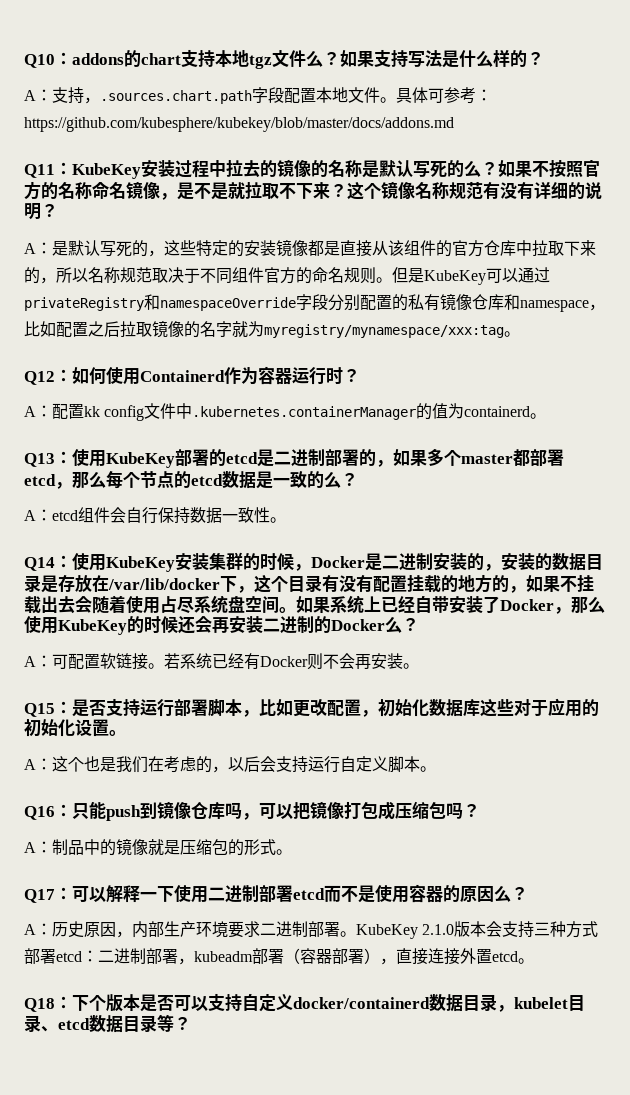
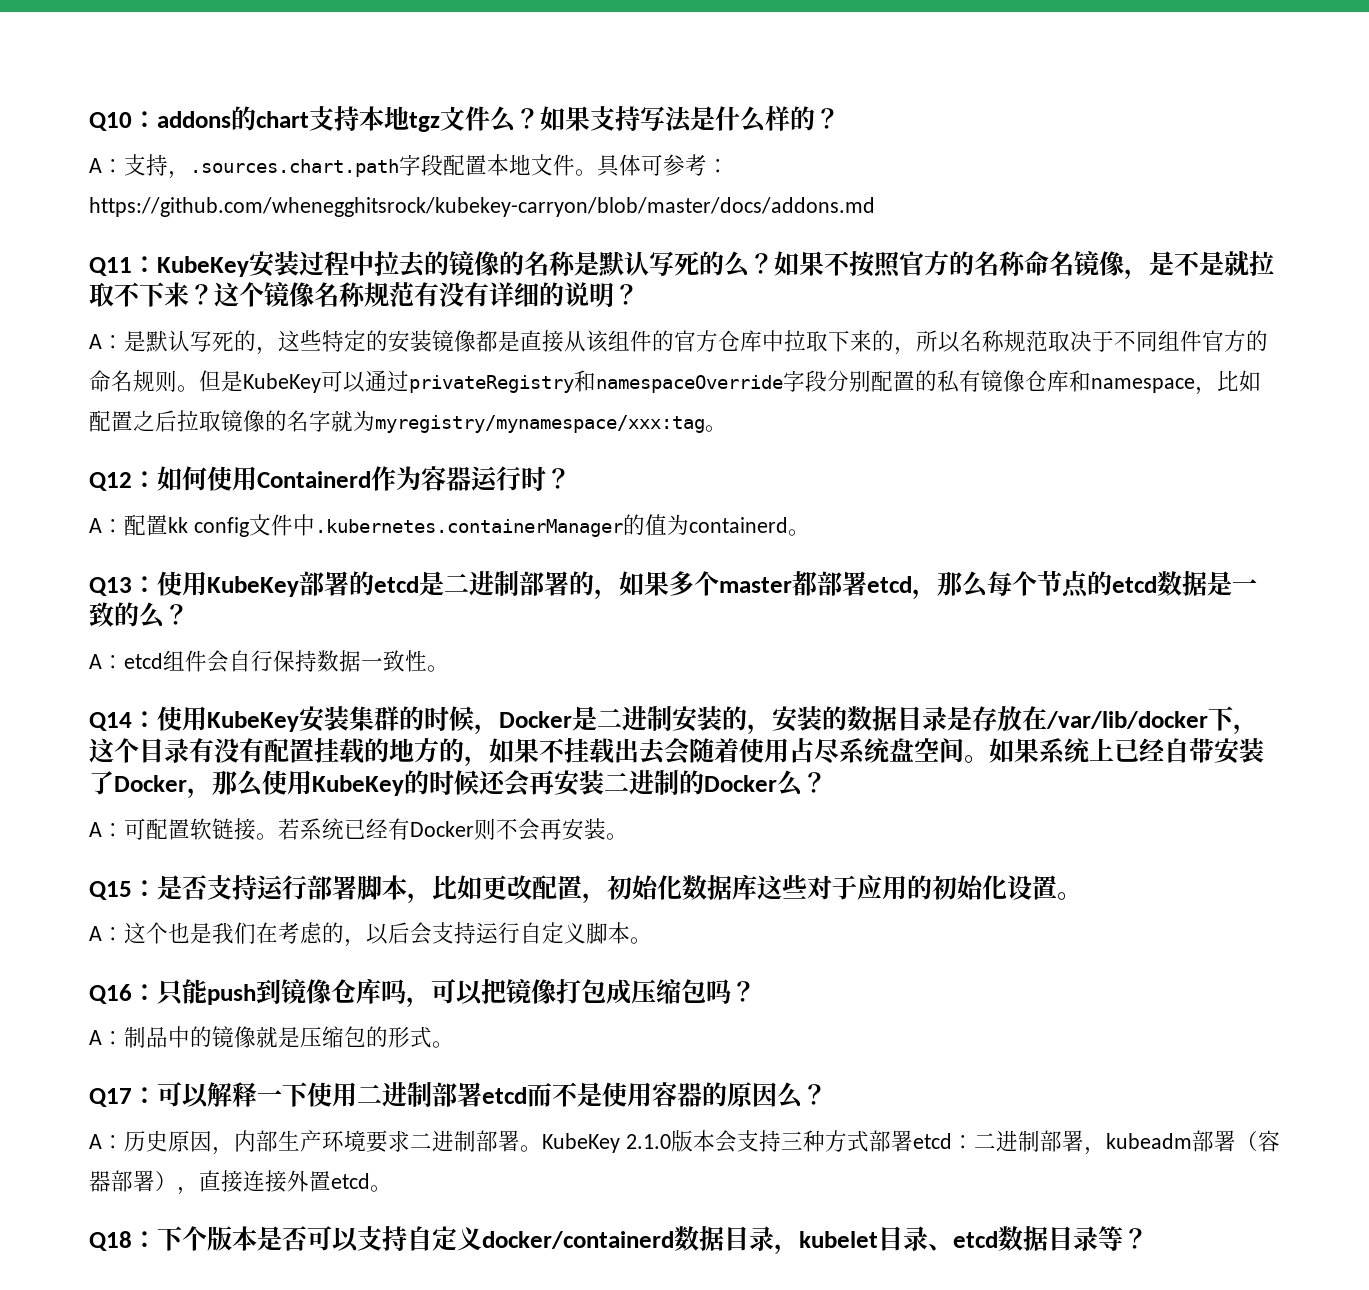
- 具体可参考：https://github.com/kubesphere/kubekey/blob/master/docs/addons.md
+ 具体可参考：https://github.com/whenegghitsrock/kubekey-carryon/blob/master/docs/addons.md

